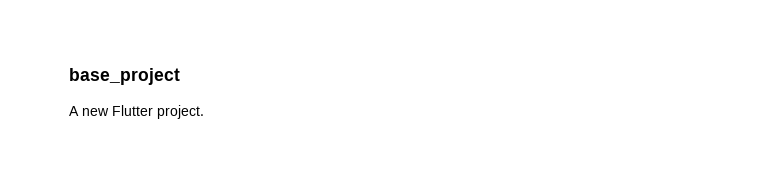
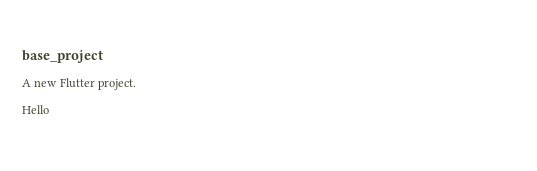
+ Hello

